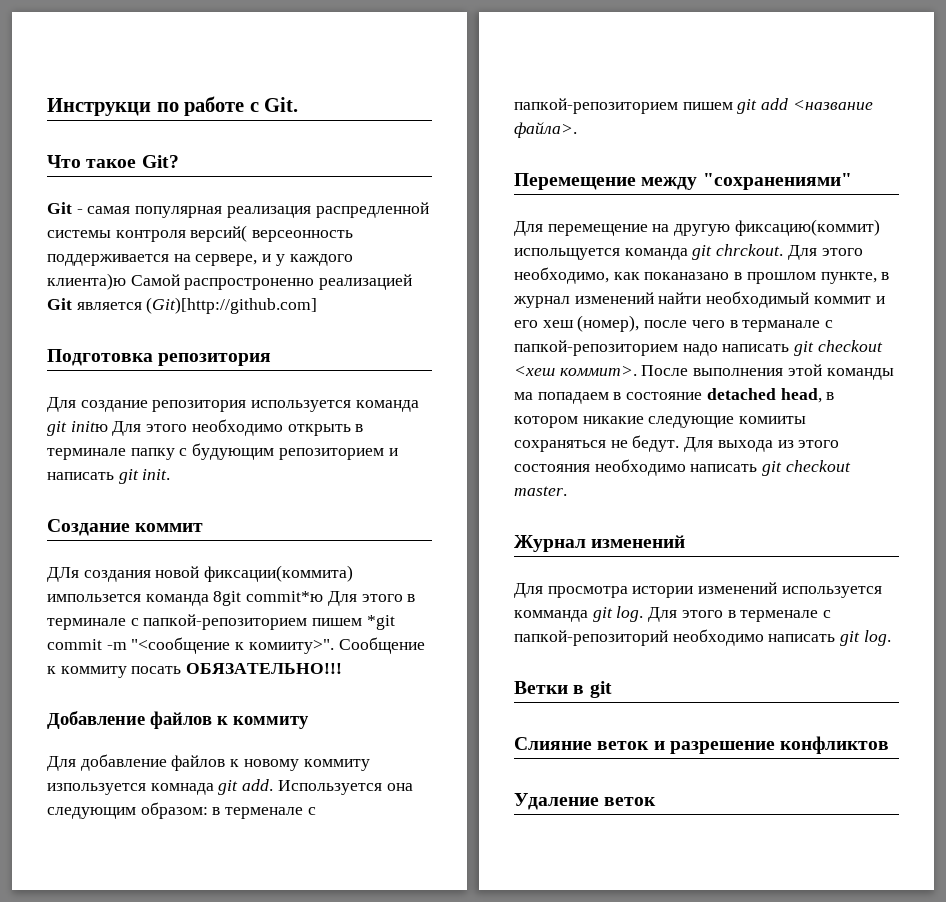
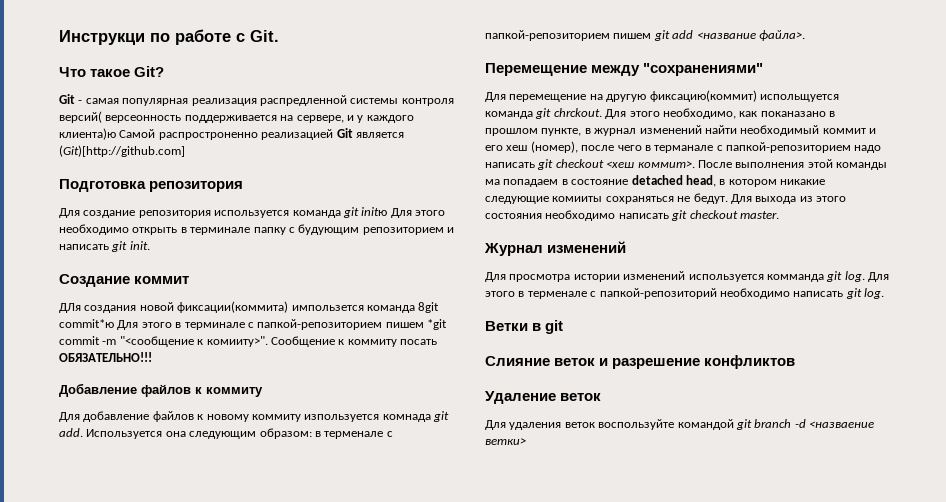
+ Для удаления веток воспользуйте командой git branch -d <назваение ветки>

